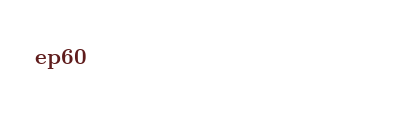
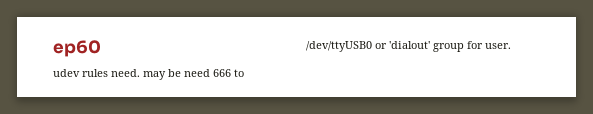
+ udev rules need. may be need 666 to /dev/ttyUSB0 or 'dialout' group for user.

